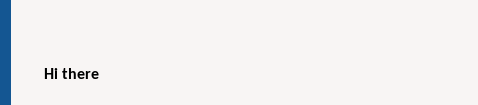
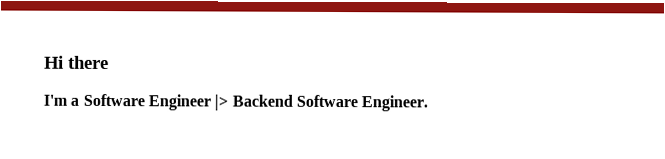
+ I'm a Software Engineer |> Backend Software Engineer.

